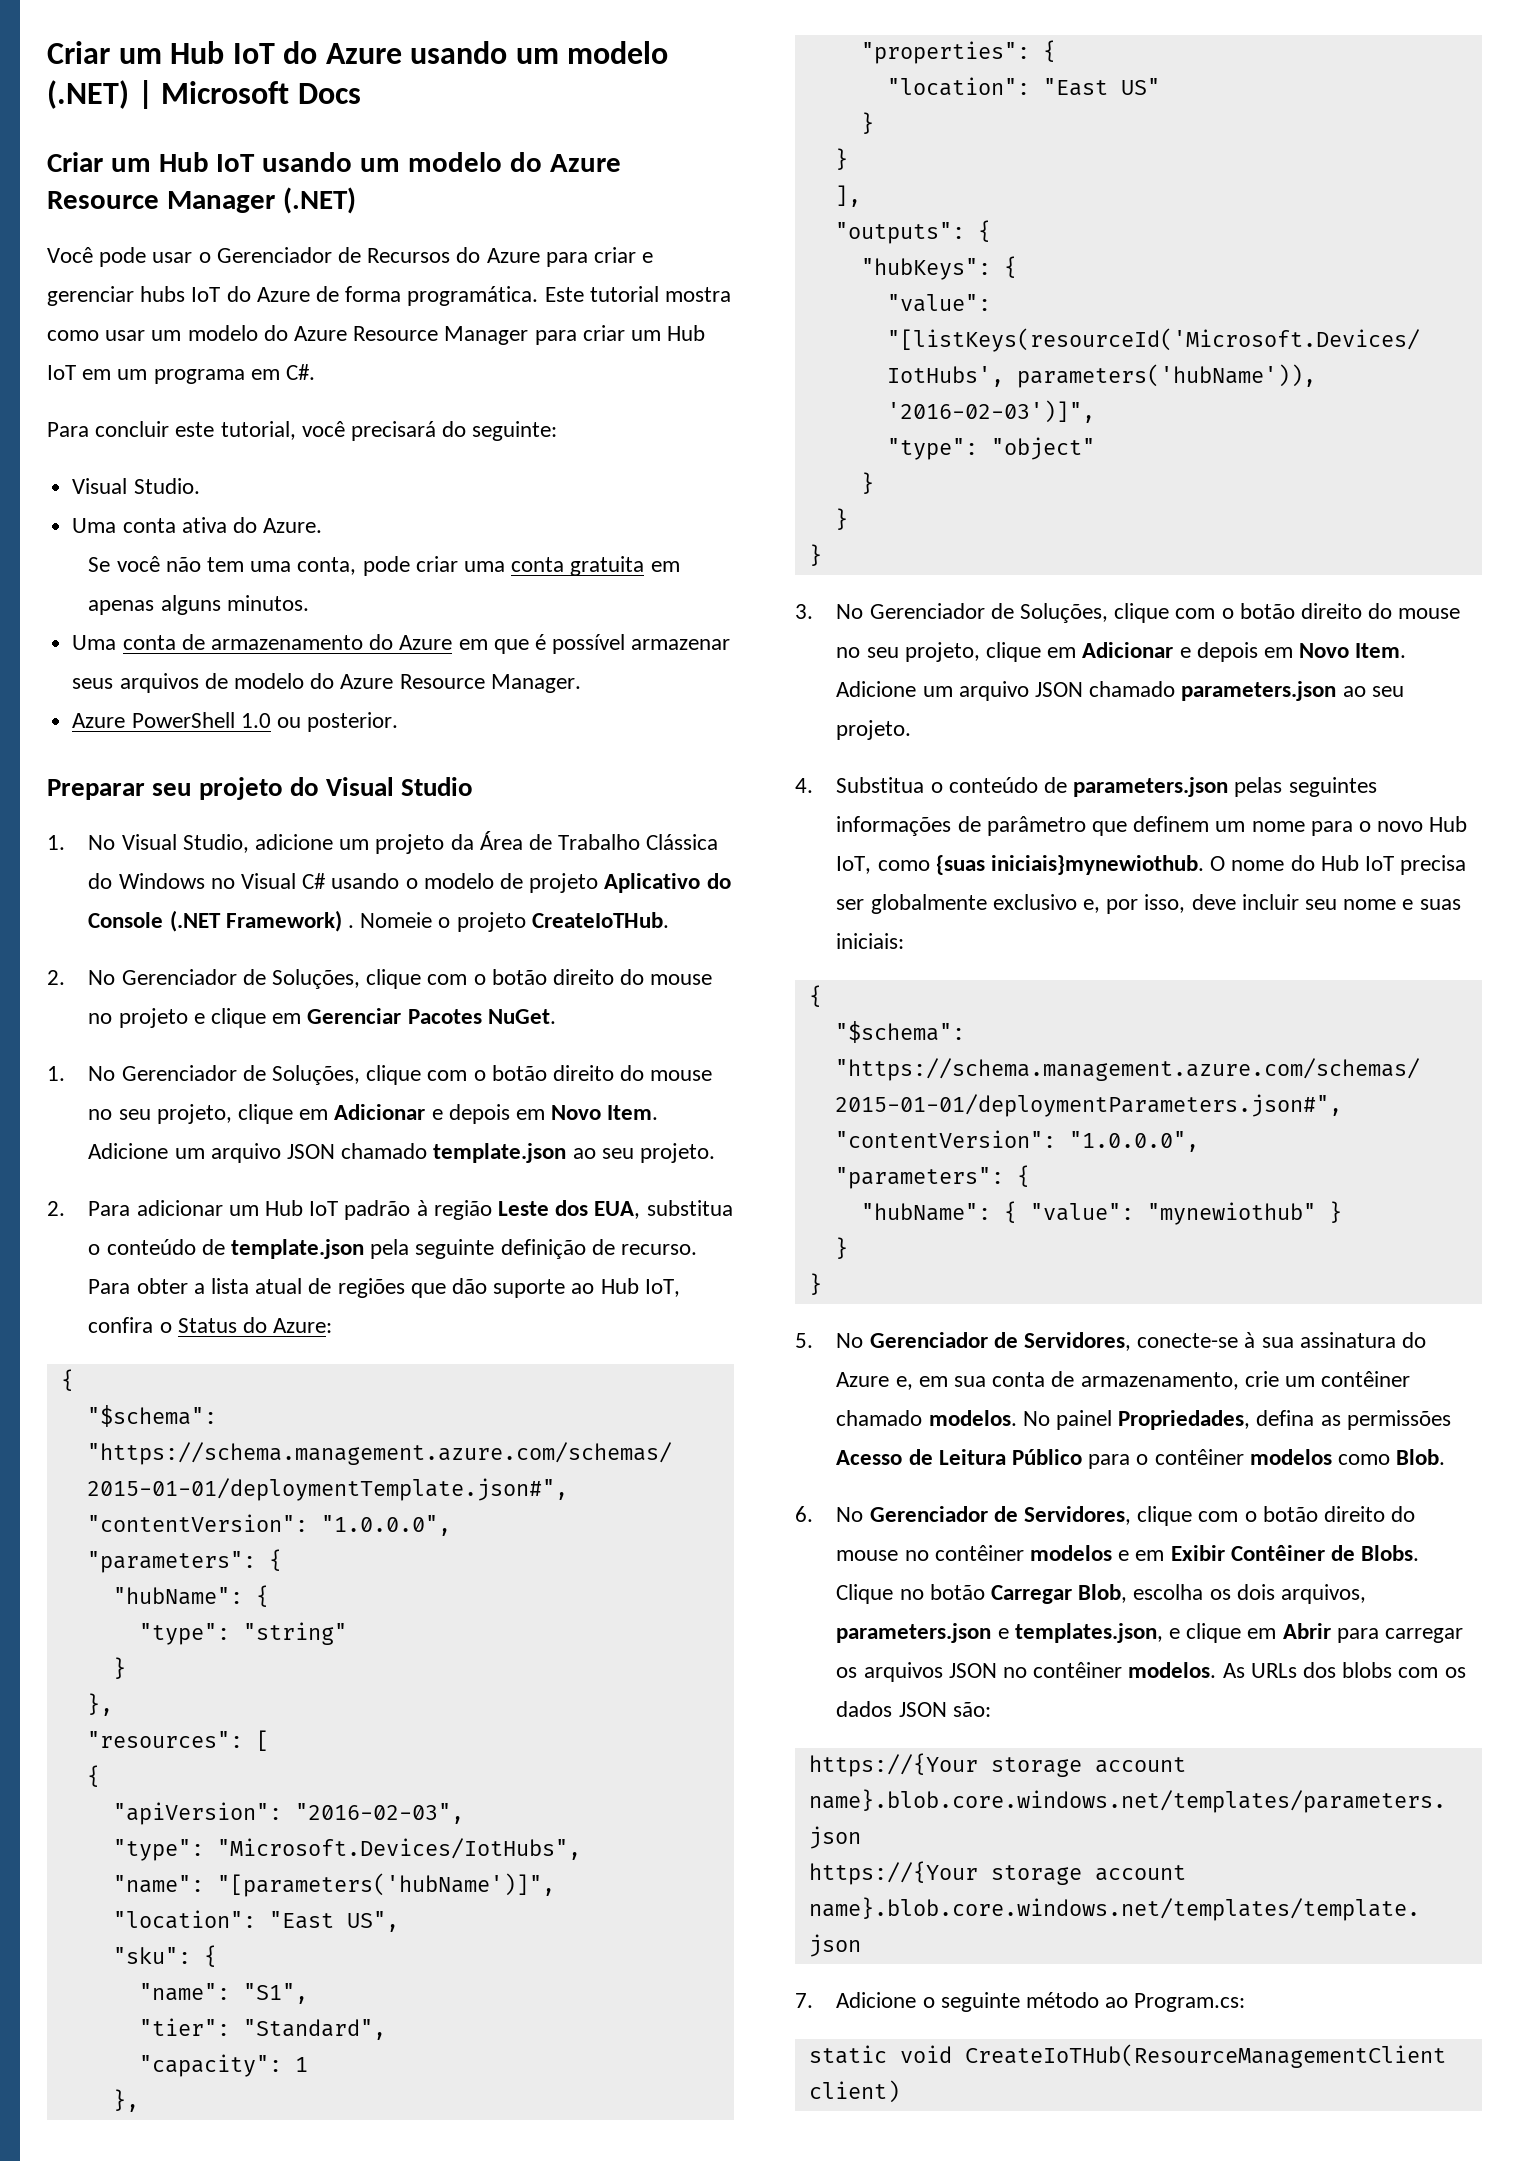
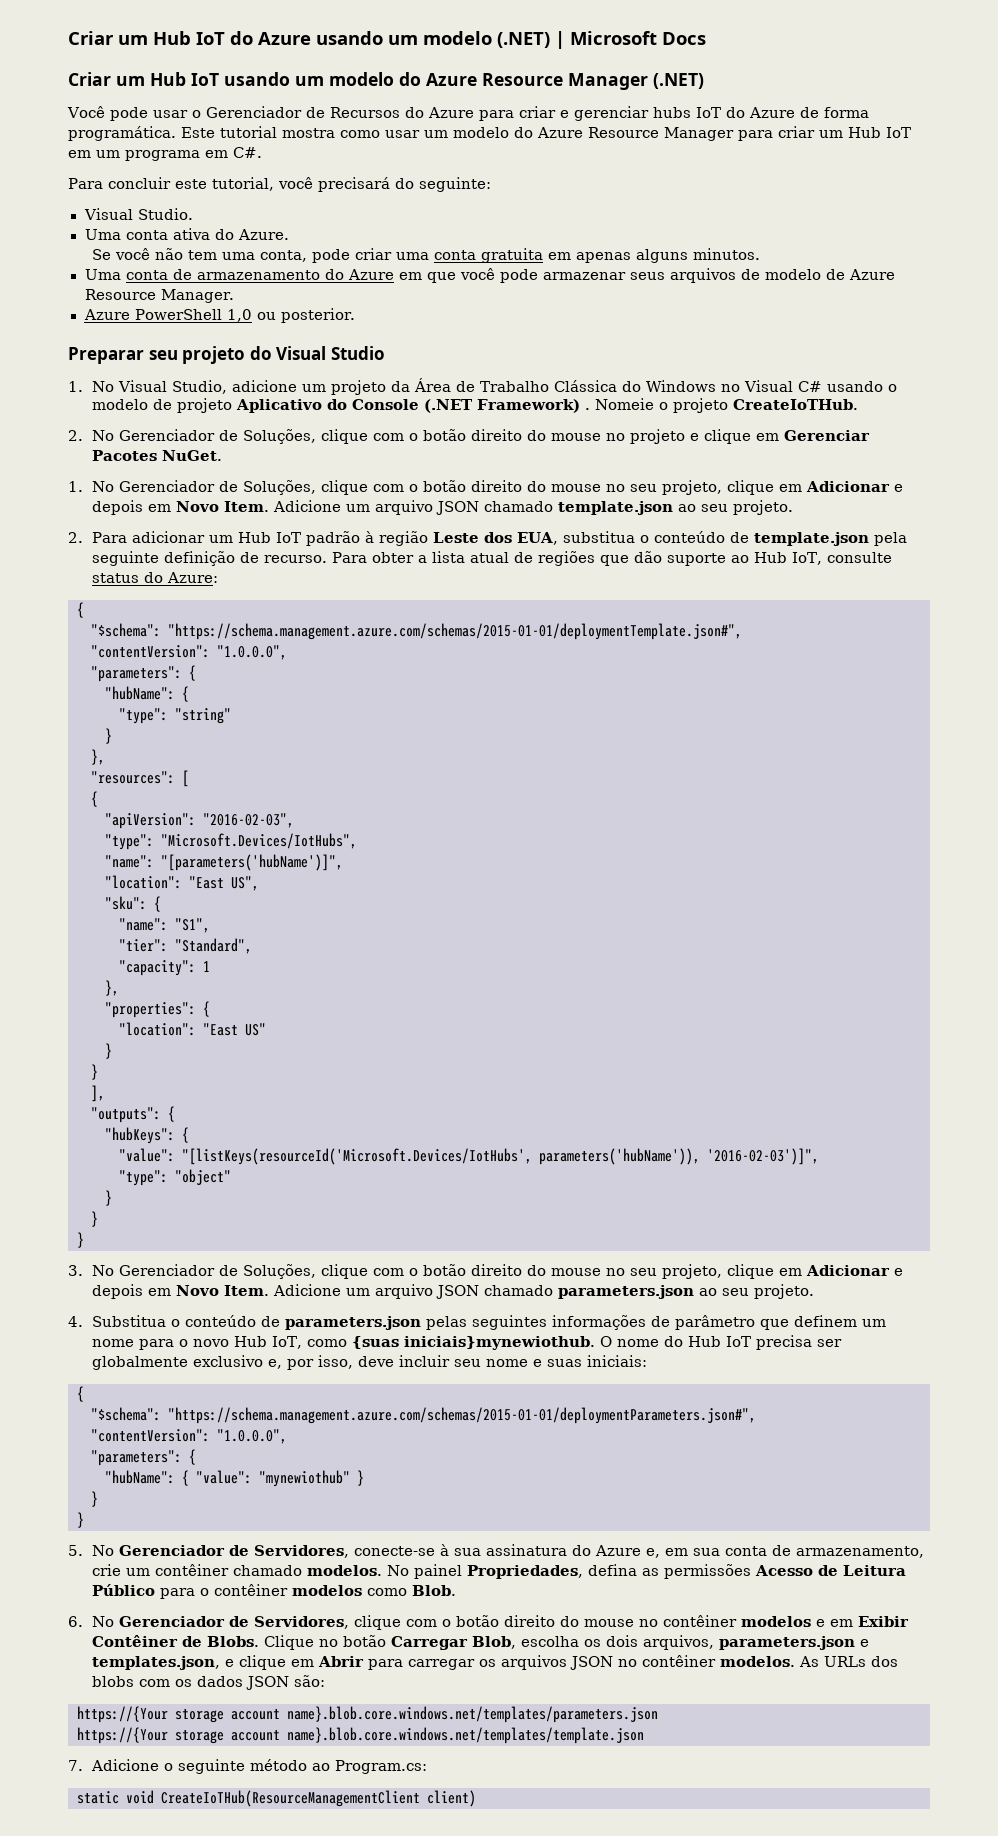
- Uma conta de armazenamento do Azure em que é possível armazenar seus arquivos de modelo do Azure Resource Manager.
+ Uma conta de armazenamento do Azure em que você pode armazenar seus arquivos de modelo de Azure Resource Manager.
- Azure PowerShell 1.0 ou posterior.
+ Azure PowerShell 1,0 ou posterior.
- Para obter a lista atual de regiões que dão suporte ao Hub IoT, confira o Status do Azure:
+ Para obter a lista atual de regiões que dão suporte ao Hub IoT, consulte status do Azure:

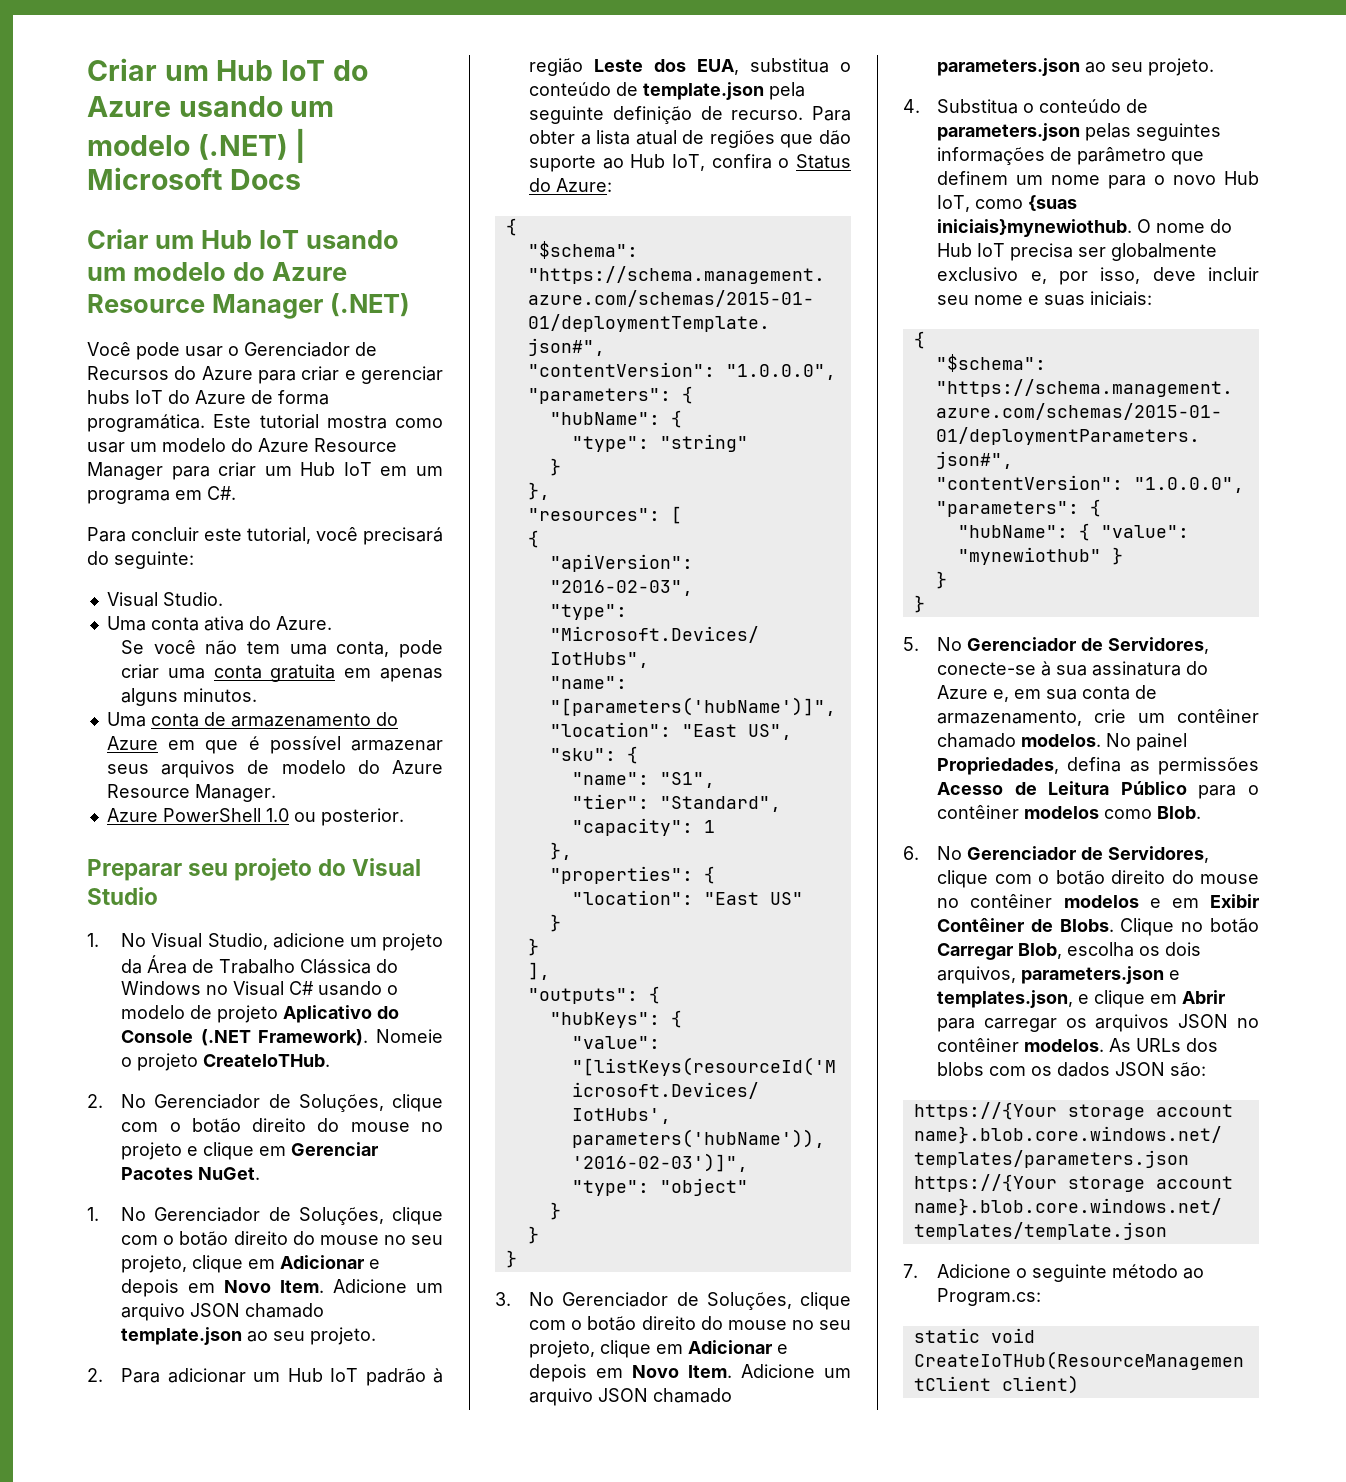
- Uma conta de armazenamento do Azure em que você pode armazenar seus arquivos de modelo de Azure Resource Manager.
+ Uma conta de armazenamento do Azure em que é possível armazenar seus arquivos de modelo do Azure Resource Manager.
- Azure PowerShell 1,0 ou posterior.
+ Azure PowerShell 1.0 ou posterior.
- 1. No Visual Studio, adicione um projeto da Área de Trabalho Clássica do Windows no Visual C# usando o modelo de projeto Aplicativo do Console (.NET Framework) .
+ 1. No Visual Studio, adicione um projeto da Área de Trabalho Clássica do Windows no Visual C# usando o modelo de projeto Aplicativo do Console (.NET Framework).
- Para obter a lista atual de regiões que dão suporte ao Hub IoT, consulte status do Azure:
+ Para obter a lista atual de regiões que dão suporte ao Hub IoT, confira o Status do Azure:

